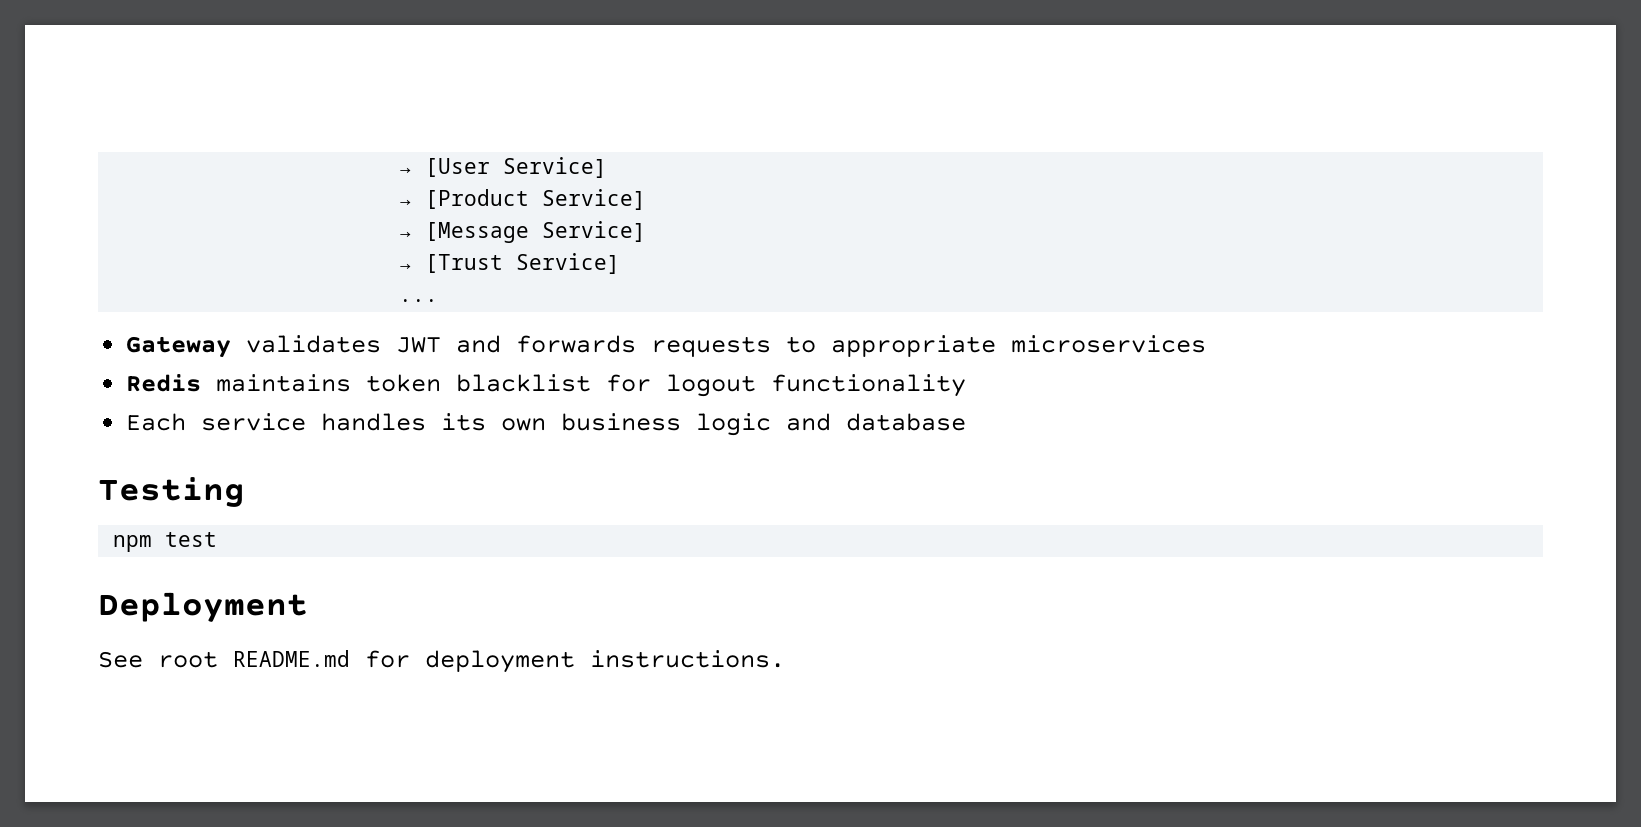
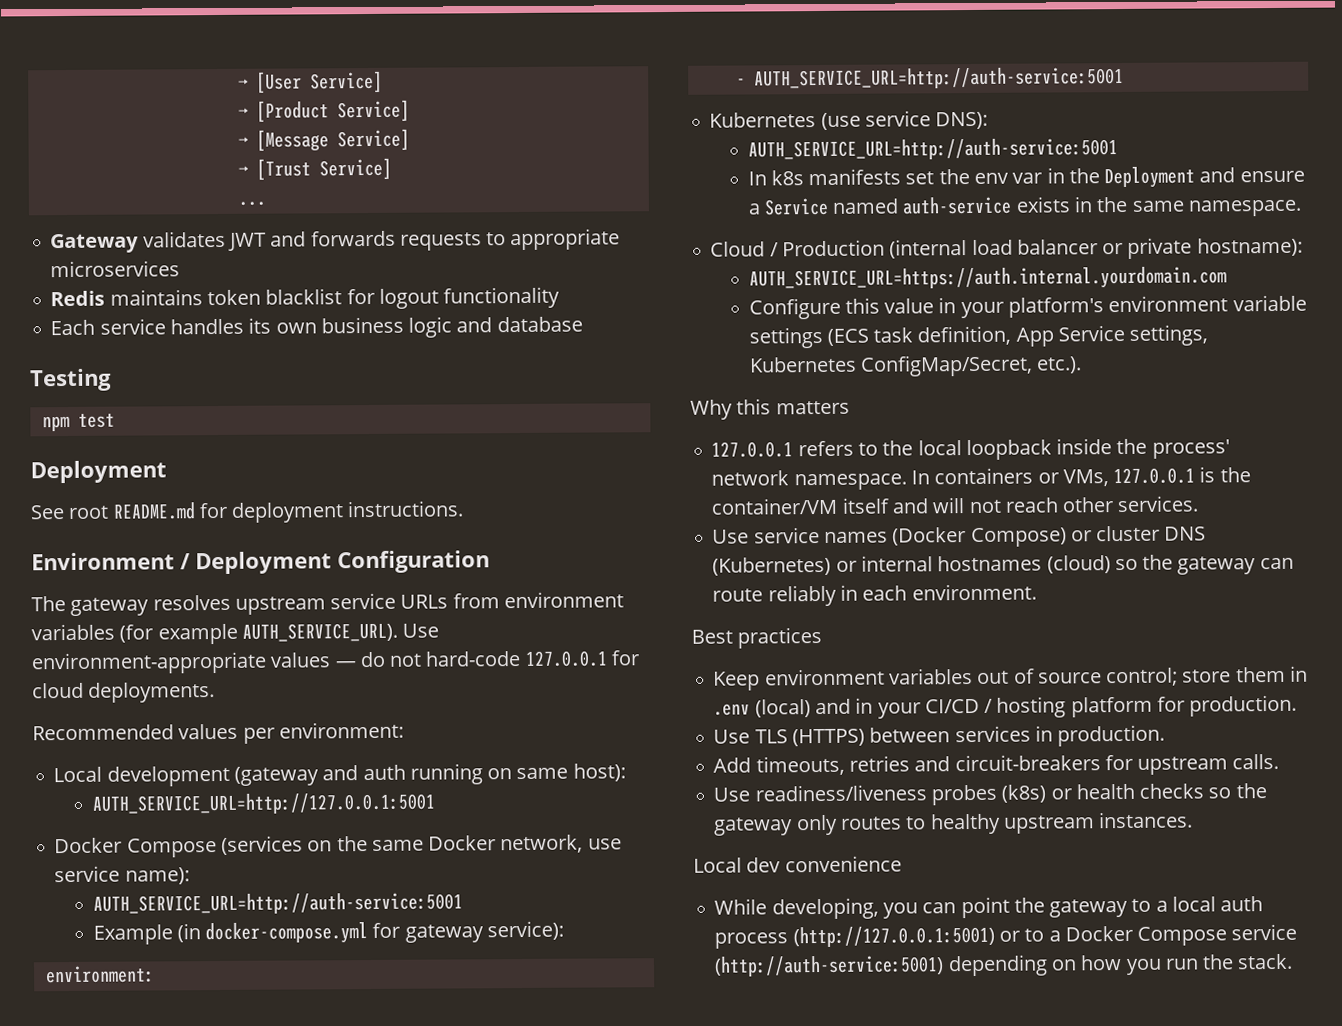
+ Environment / Deployment Configuration
+ The gateway resolves upstream service URLs from environment variables (for example AUTH_SERVICE_URL). Use environment-appropriate values — do not hard-code 127.0.0.1 for cloud deployments.
+ Recommended values per environment:
+ Local development (gateway and auth running on same host):
+ AUTH_SERVICE_URL=http://127.0.0.1:5001
+ Docker Compose (services on the same Docker network, use service name):
+ AUTH_SERVICE_URL=http://auth-service:5001
+ Example (in docker-compose.yml for gateway service):
+ environment:
+ - AUTH_SERVICE_URL=http://auth-service:5001
+ Kubernetes (use service DNS):
+ AUTH_SERVICE_URL=http://auth-service:5001
+ In k8s manifests set the env var in the Deployment and ensure a Service named auth-service exists in the same namespace.
+ Cloud / Production (internal load balancer or private hostname):
+ AUTH_SERVICE_URL=https://auth.internal.yourdomain.com
+ Configure this value in your platform's environment variable settings (ECS task definition, App Service settings, Kubernetes ConfigMap/Secret, etc.).
+ Why this matters
+ 127.0.0.1 refers to the local loopback inside the process' network namespace. In containers or VMs, 127.0.0.1 is the container/VM itself and will not reach other services.
+ Use service names (Docker Compose) or cluster DNS (Kubernetes) or internal hostnames (cloud) so the gateway can route reliably in each environment.
+ Best practices
+ Keep environment variables out of source control; store them in .env (local) and in your CI/CD / hosting platform for production.
+ Use TLS (HTTPS) between services in production.
+ Add timeouts, retries and circuit-breakers for upstream calls.
+ Use readiness/liveness probes (k8s) or health checks so the gateway only routes to healthy upstream instances.
+ Local dev convenience
+ While developing, you can point the gateway to a local auth process (http://127.0.0.1:5001) or to a Docker Compose service (http://auth-service:5001) depending on how you run the stack.

